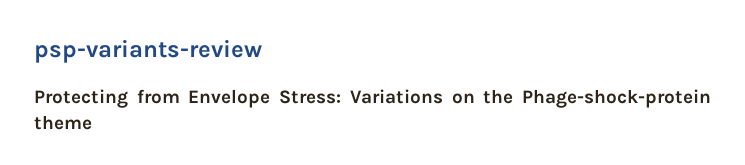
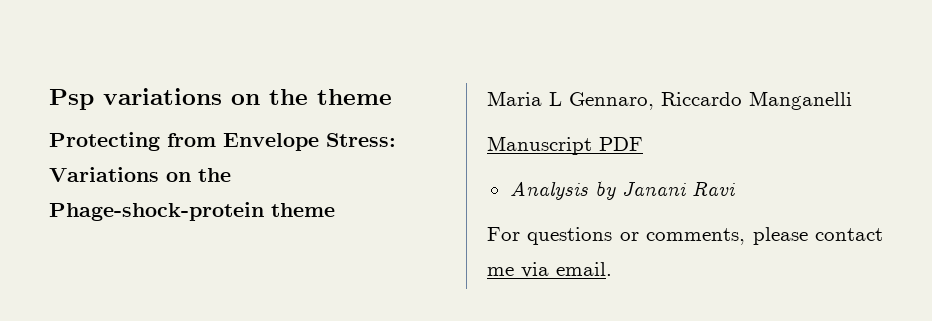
- psp-variants-review
+ Psp variations on the theme
+ Maria L Gennaro, Riccardo Manganelli
+ Manuscript PDF
+ Analysis by Janani Ravi
+ For questions or comments, please contact me via email.

